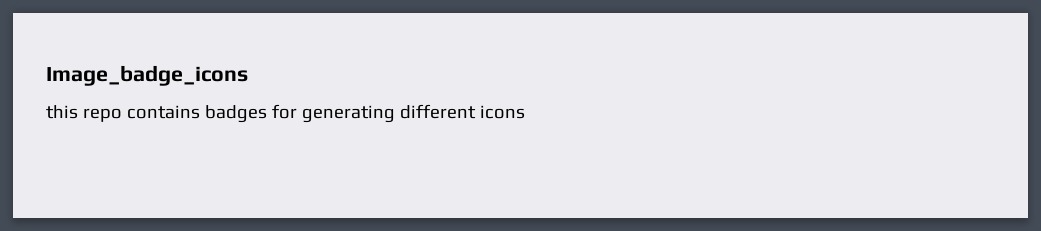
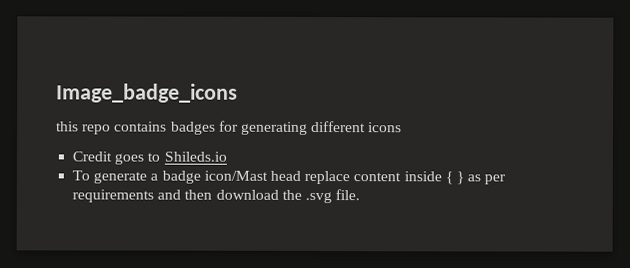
+ Credit goes to Shileds.io
+ To generate a badge icon/Mast head replace content inside { } as per requirements and then download the .svg file.

